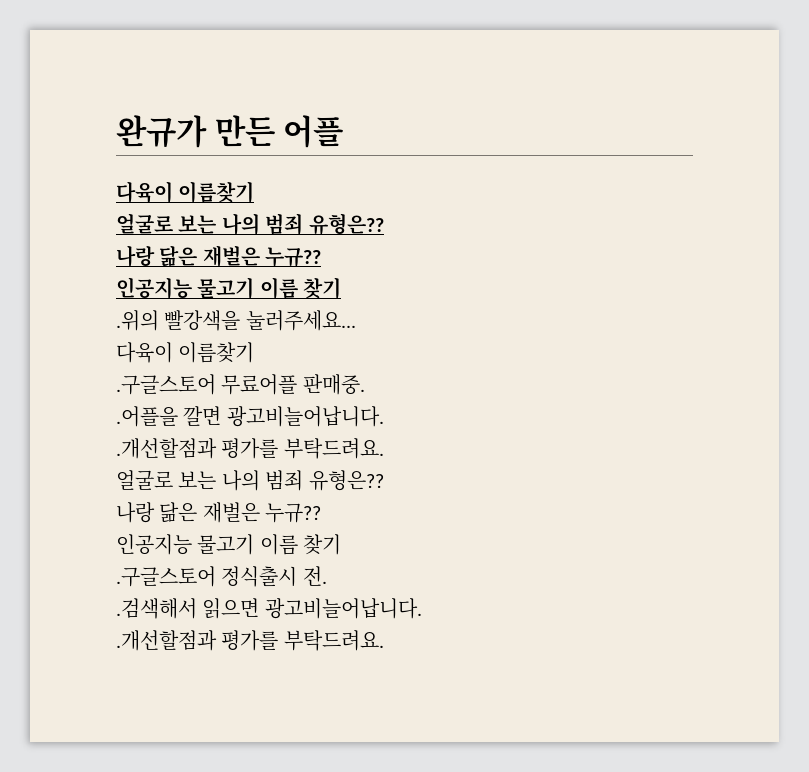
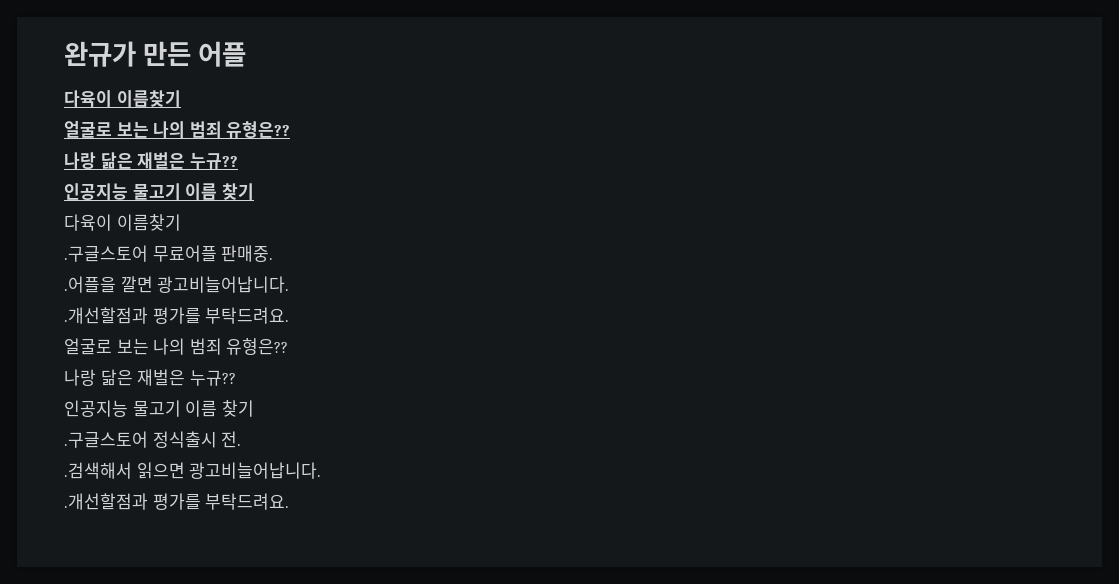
- .위의 빨강색을 눌러주세요...

